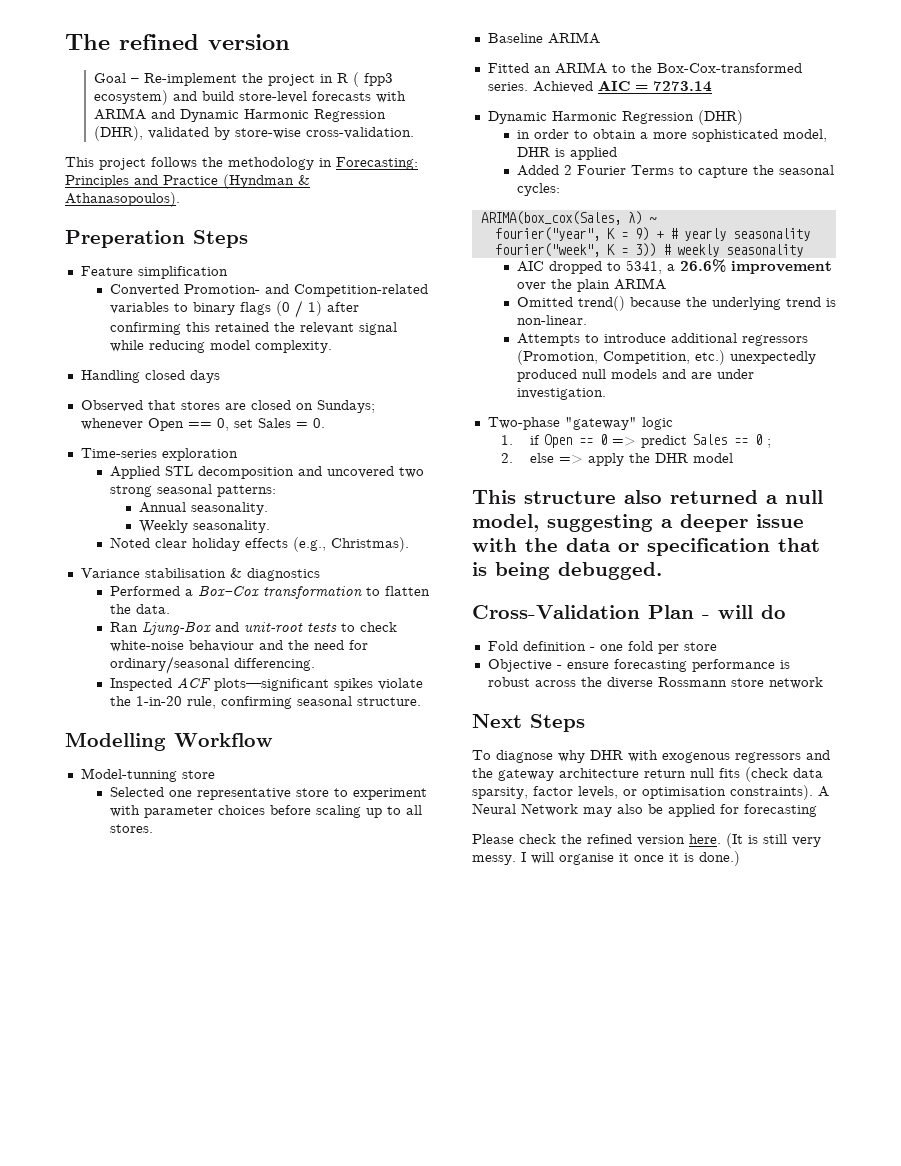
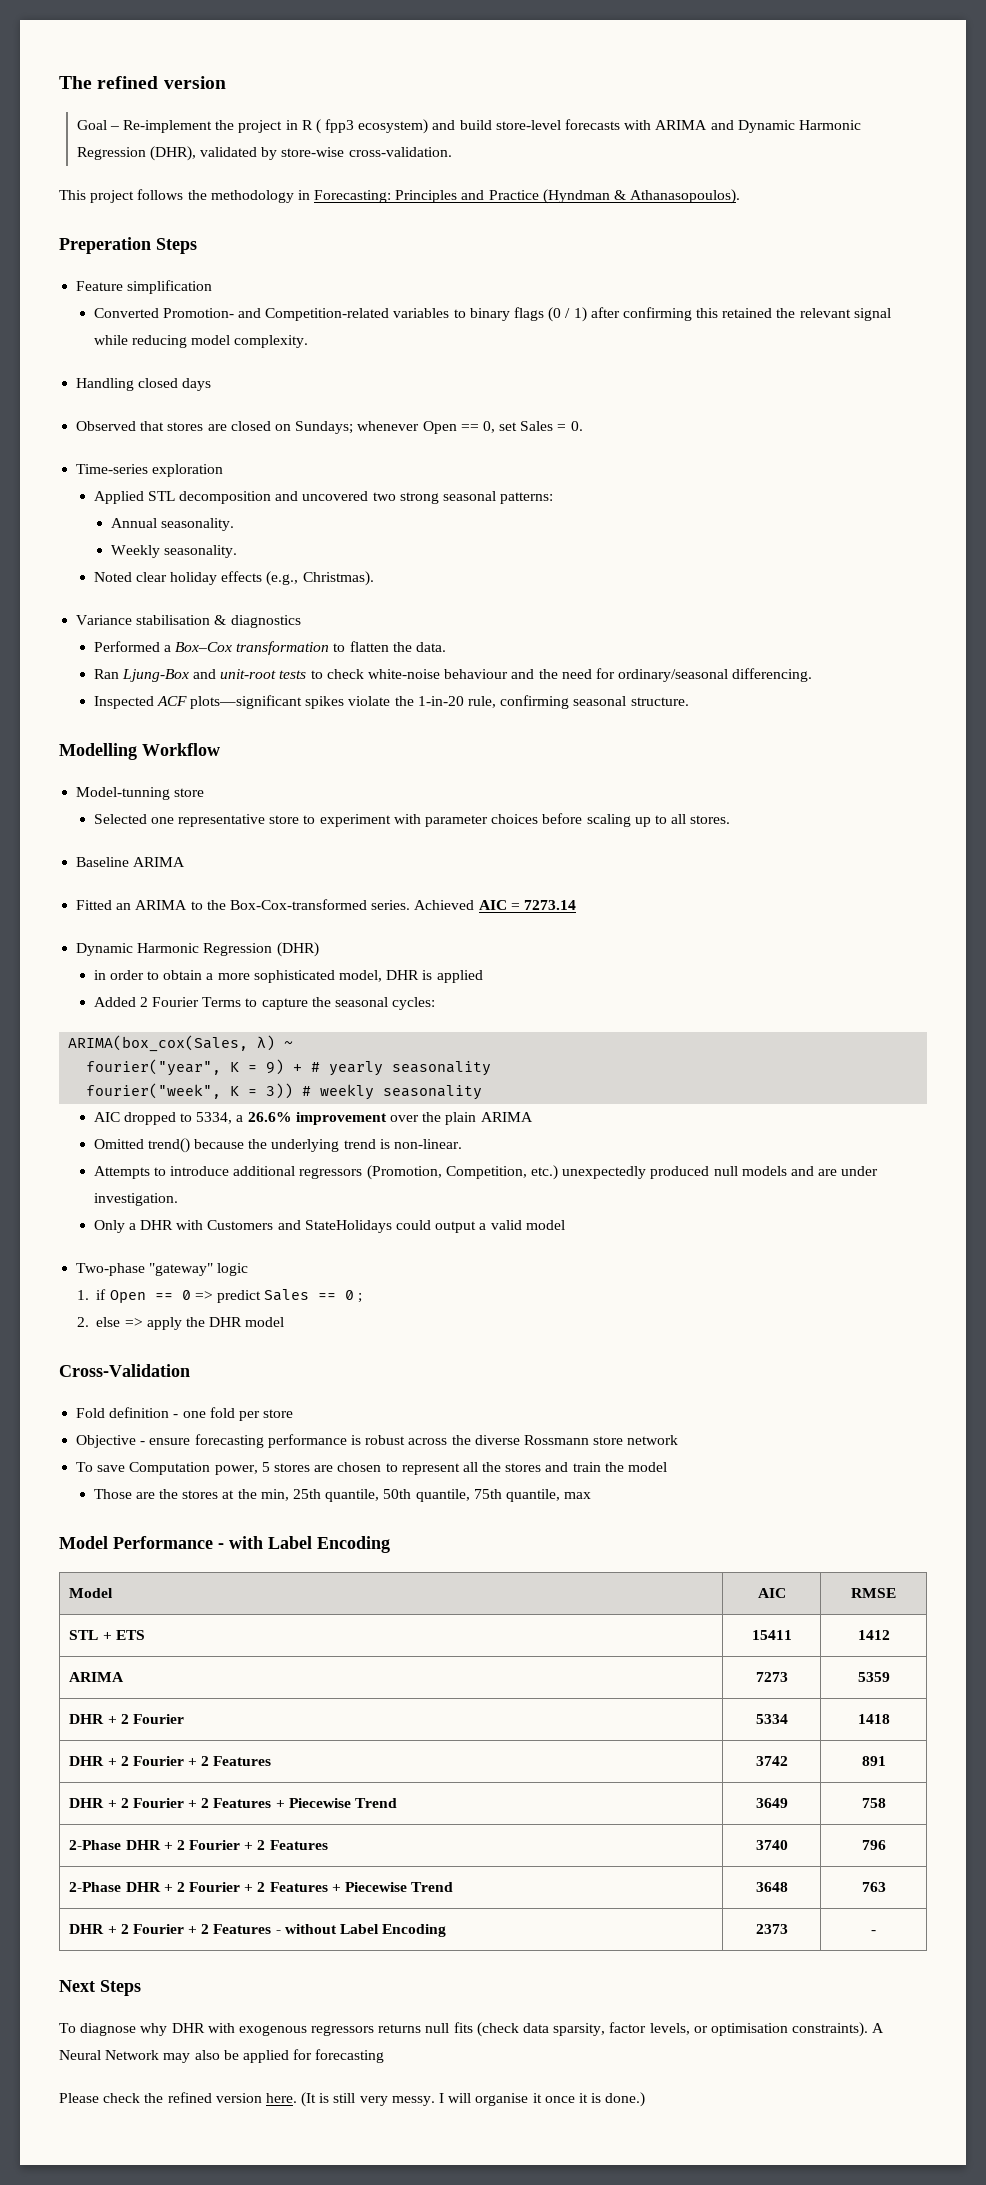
- AIC dropped to 5341, a 26.6% improvement over the plain ARIMA
+ AIC dropped to 5334, a 26.6% improvement over the plain ARIMA
+ Only a DHR with Customers and StateHolidays could output a valid model
- This structure also returned a null model, suggesting a deeper issue with the data or specification that is being debugged.
- Cross-Validation Plan - will do
+ Cross-Validation
+ To save Computation power, 5 stores are chosen to represent all the stores and train the model
+ Those are the stores at the min, 25th quantile, 50th quantile, 75th quantile, max
+ Model Performance - with Label Encoding
+ Model | AIC | RMSE
+ STL + ETS | 15411 | 1412
+ ARIMA | 7273 | 5359
+ DHR + 2 Fourier | 5334 | 1418
+ DHR + 2 Fourier + 2 Features | 3742 | 891
+ DHR + 2 Fourier + 2 Features + Piecewise Trend | 3649 | 758
+ 2-Phase DHR + 2 Fourier + 2 Features | 3740 | 796
+ 2-Phase DHR + 2 Fourier + 2 Features + Piecewise Trend | 3648 | 763
+ DHR + 2 Fourier + 2 Features - without Label Encoding | 2373 | -
- To diagnose why DHR with exogenous regressors and the gateway architecture return null fits (check data sparsity, factor levels, or optimisation constraints).
+ To diagnose why DHR with exogenous regressors returns null fits (check data sparsity, factor levels, or optimisation constraints).

